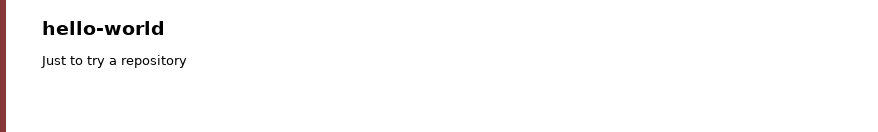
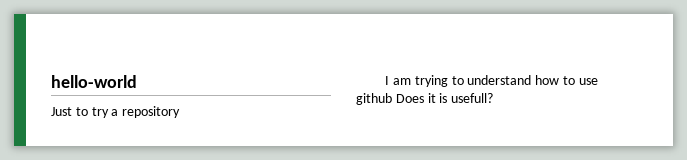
+ I am trying to understand how to use github Does it is usefull?

